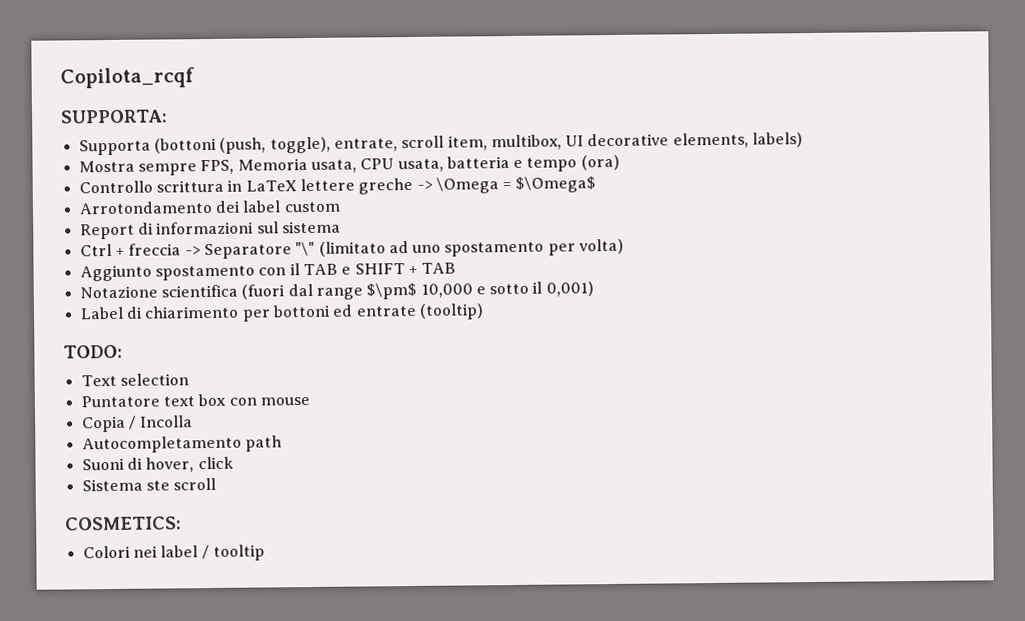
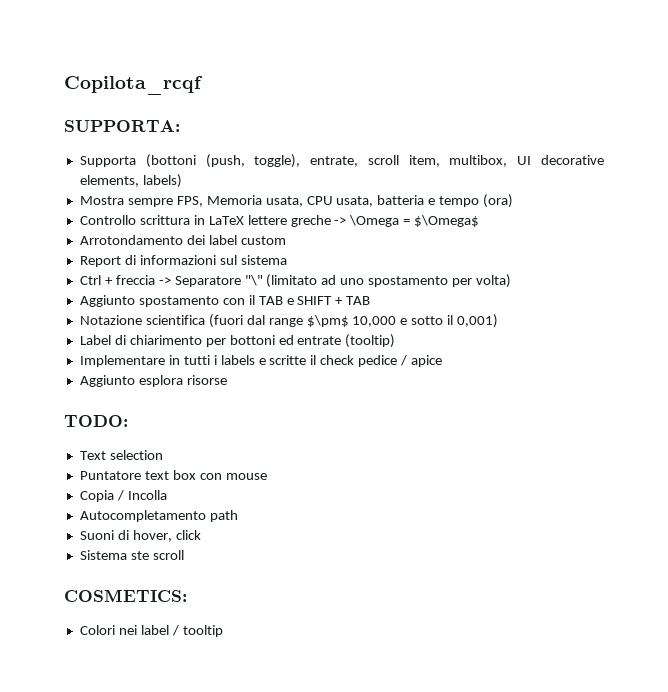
+ Implementare in tutti i labels e scritte il check pedice / apice
+ Aggiunto esplora risorse

